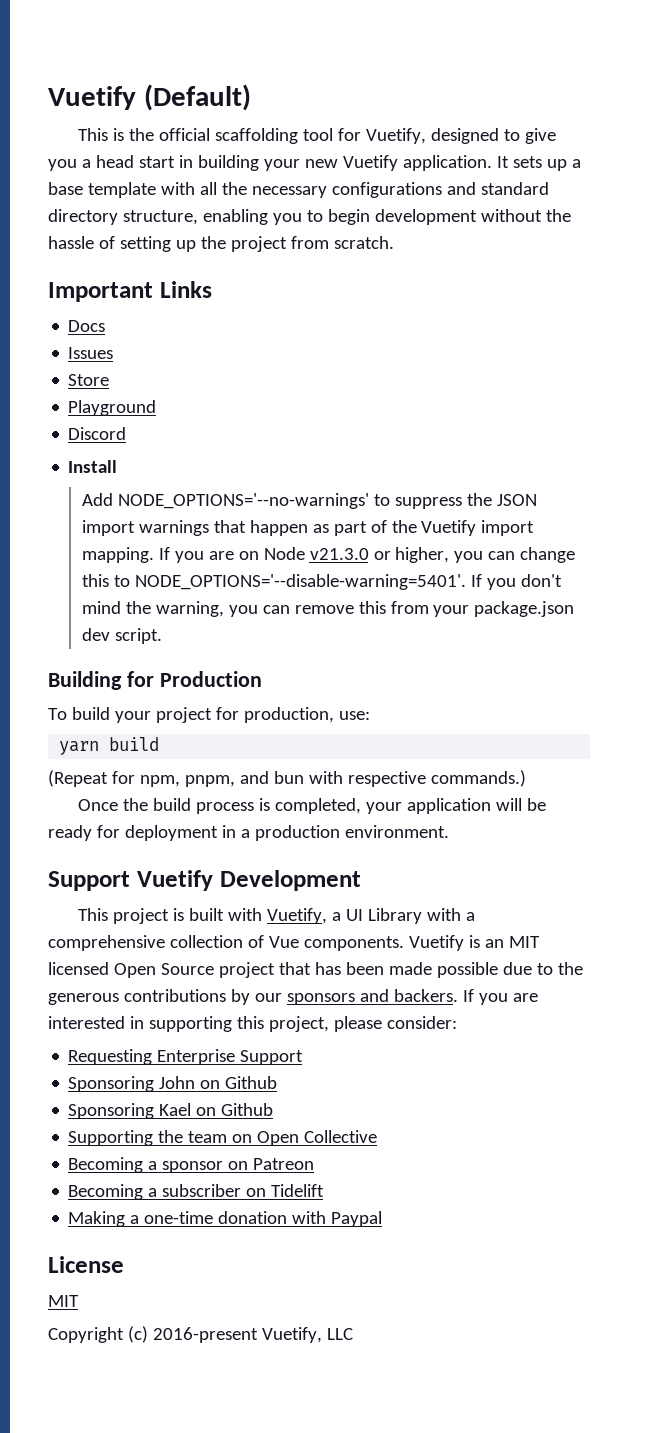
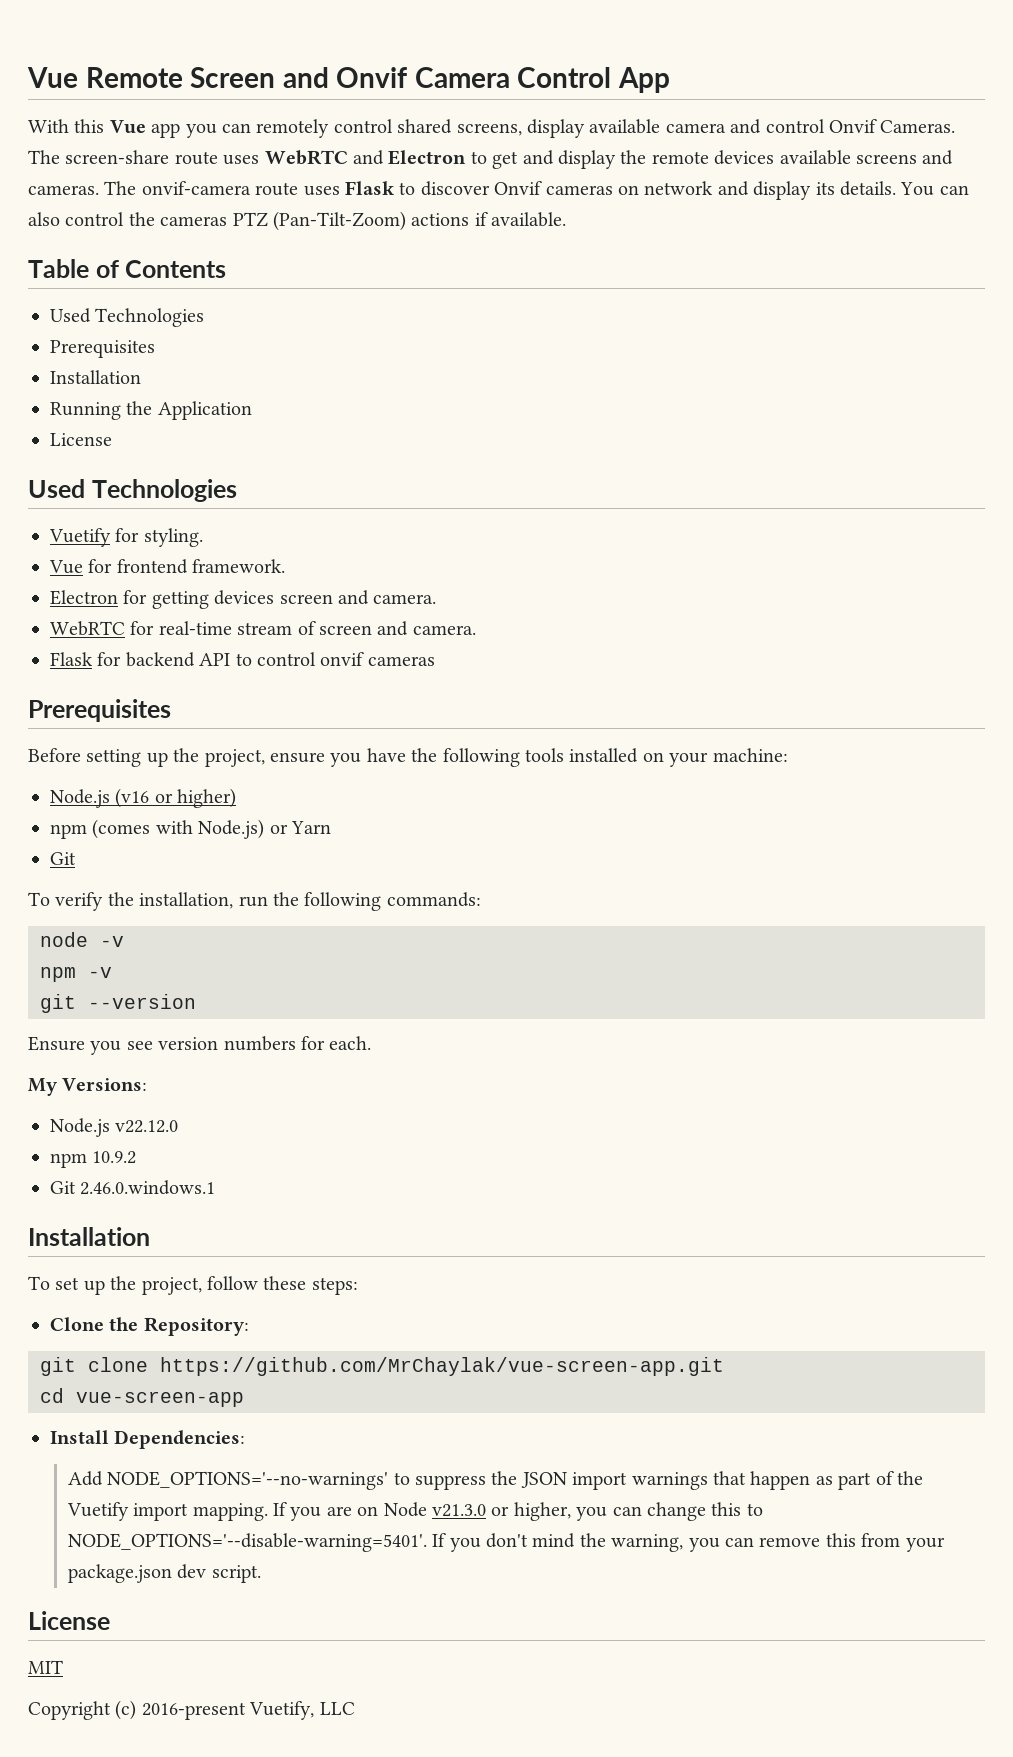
- Vuetify (Default)
- This is the official scaffolding tool for Vuetify, designed to give you a head start in building your new Vuetify application. It sets up a base template with all the necessary configurations and standard directory structure, enabling you to begin development without the hassle of setting up the project from scratch.
- Important Links
- Docs
- Issues
- Store
- Playground
- Discord
+ Vue Remote Screen and Onvif Camera Control App
+ With this Vue app you can remotely control shared screens, display available camera and control Onvif Cameras. The screen-share route uses WebRTC and Electron to get and display the remote devices available screens and cameras. The onvif-camera route uses Flask to discover Onvif cameras on network and display its details. You can also control the cameras PTZ (Pan-Tilt-Zoom) actions if available.
+ Table of Contents
+ Used Technologies
+ Prerequisites
+ Installation
+ Running the Application
+ License
+ Used Technologies
+ Vuetify for styling.
+ Vue for frontend framework.
+ Electron for getting devices screen and camera.
+ WebRTC for real-time stream of screen and camera.
+ Flask for backend API to control onvif cameras
+ Prerequisites
+ Before setting up the project, ensure you have the following tools installed on your machine:
+ Node.js (v16 or higher)
+ npm (comes with Node.js) or Yarn
+ Git
+ To verify the installation, run the following commands:
+ node -v
+ npm -v
+ git --version
+ Ensure you see version numbers for each.
+ My Versions:
+ Node.js v22.12.0
+ npm 10.9.2
+ Git 2.46.0.windows.1
+ Installation
+ To set up the project, follow these steps:
+ Clone the Repository:
+ git clone https://github.com/MrChaylak/vue-screen-app.git
+ cd vue-screen-app
- Install
+ Install Dependencies:
- Building for Production
- To build your project for production, use:
- yarn build
- (Repeat for npm, pnpm, and bun with respective commands.)
- Once the build process is completed, your application will be ready for deployment in a production environment.
- Support Vuetify Development
- This project is built with Vuetify, a UI Library with a comprehensive collection of Vue components. Vuetify is an MIT licensed Open Source project that has been made possible due to the generous contributions by our sponsors and backers. If you are interested in supporting this project, please consider:
- Requesting Enterprise Support
- Sponsoring John on Github
- Sponsoring Kael on Github
- Supporting the team on Open Collective
- Becoming a sponsor on Patreon
- Becoming a subscriber on Tidelift
- Making a one-time donation with Paypal

